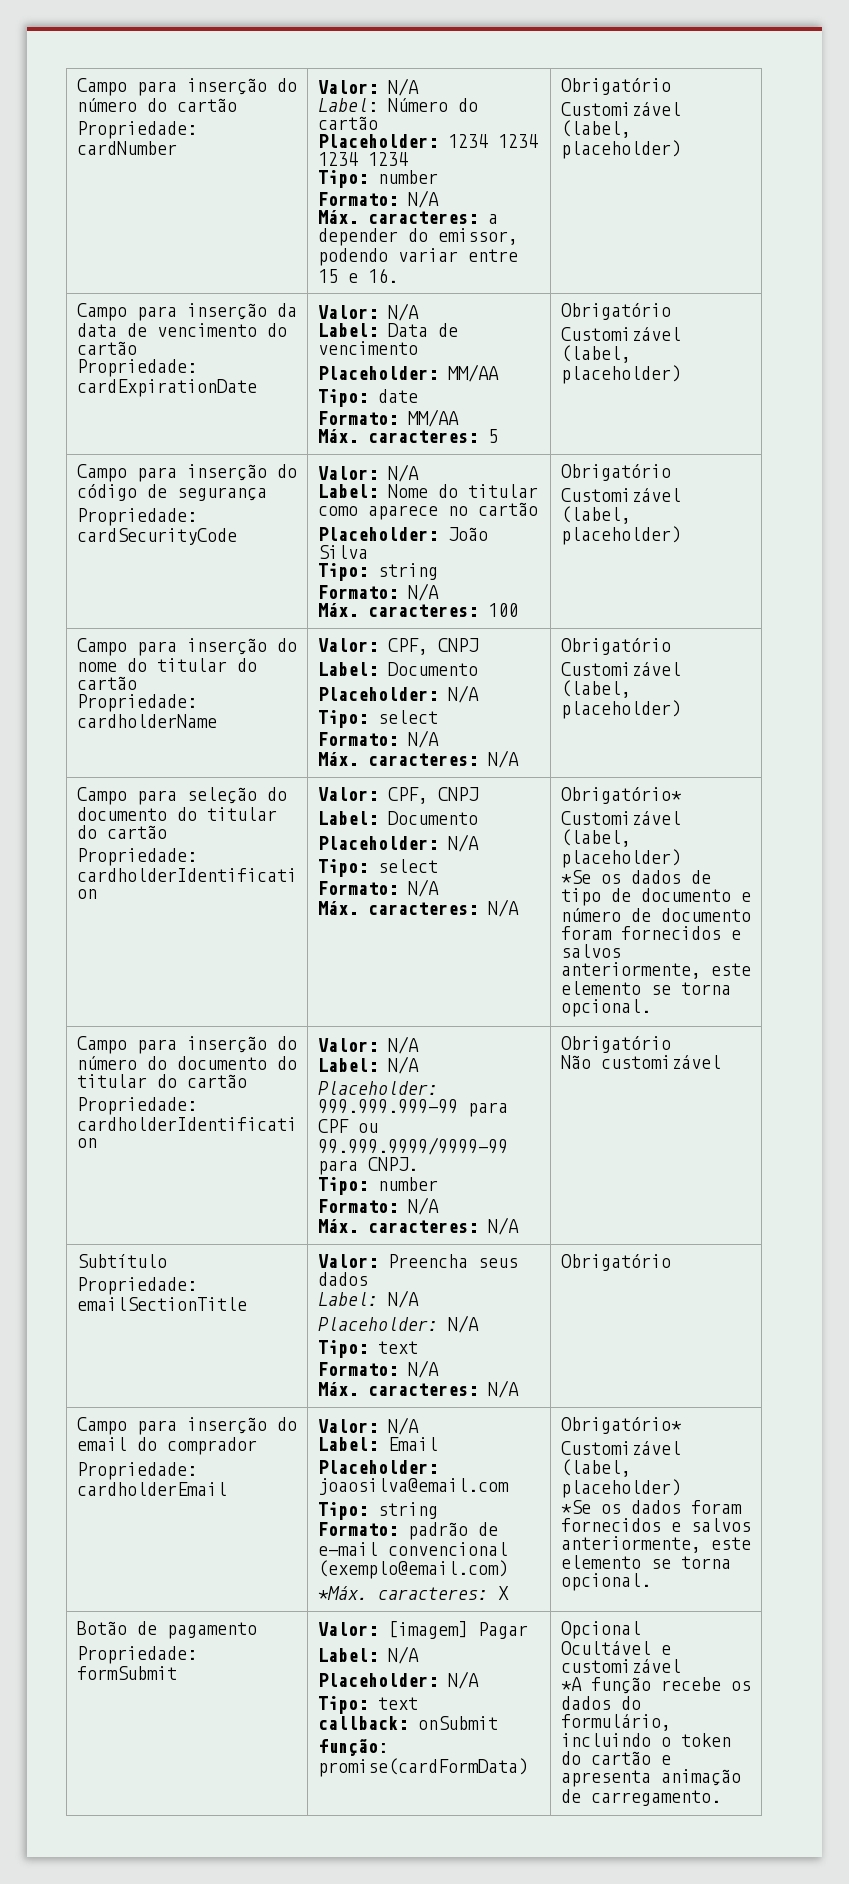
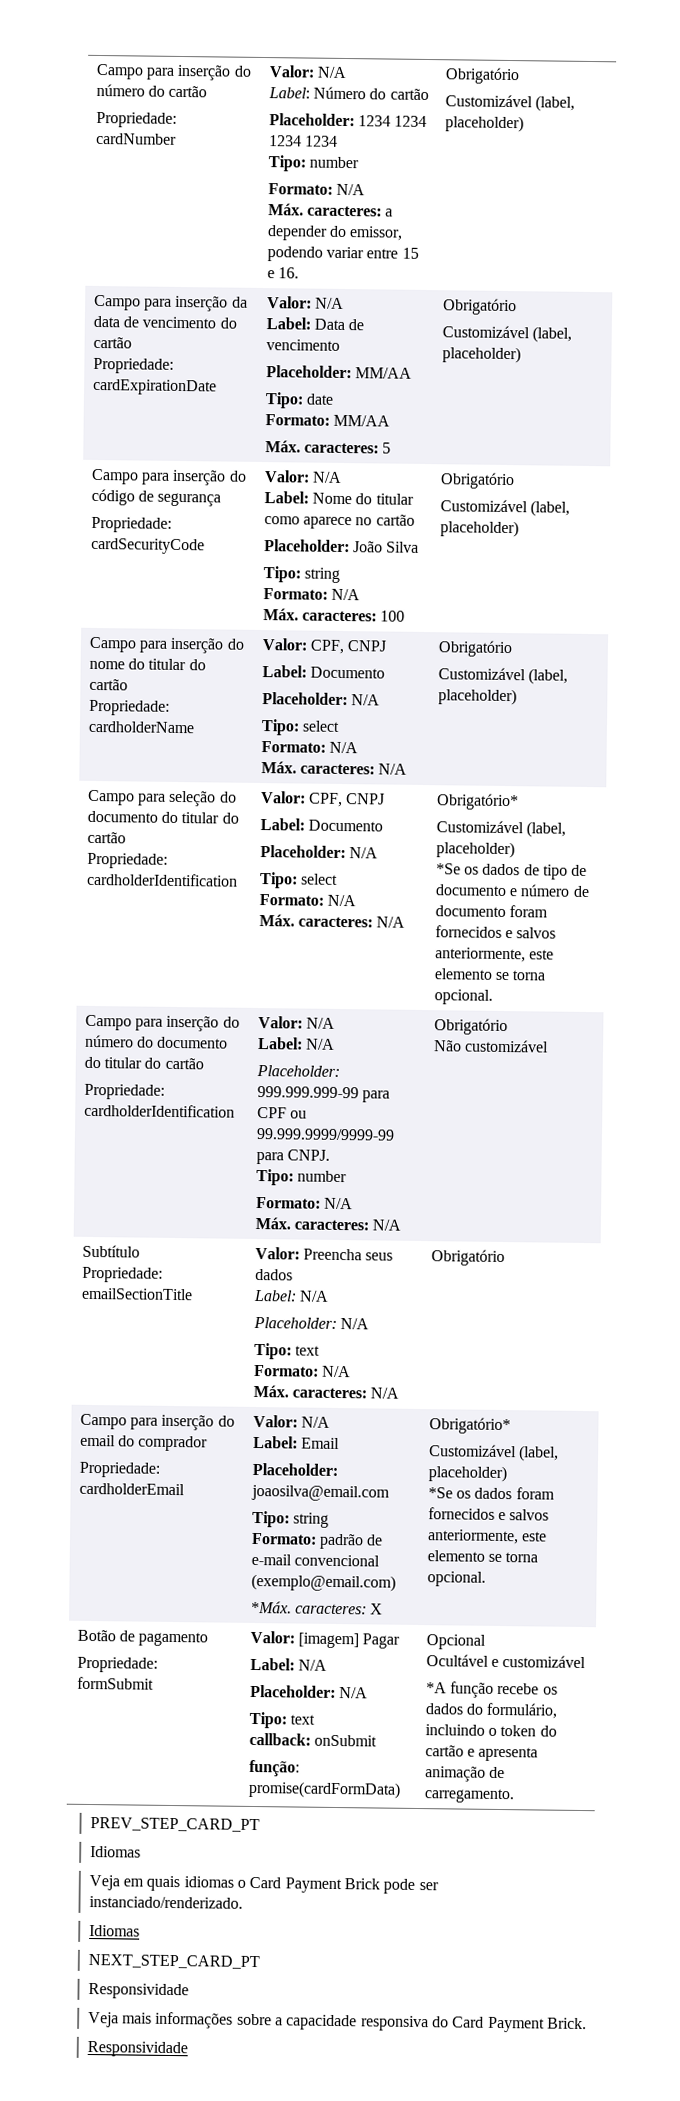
+ PREV_STEP_CARD_PT
+ Idiomas
+ Veja em quais idiomas o Card Payment Brick pode ser instanciado/renderizado.
+ Idiomas
+ NEXT_STEP_CARD_PT
+ Responsividade
+ Veja mais informações sobre a capacidade responsiva do Card Payment Brick.
+ Responsividade

